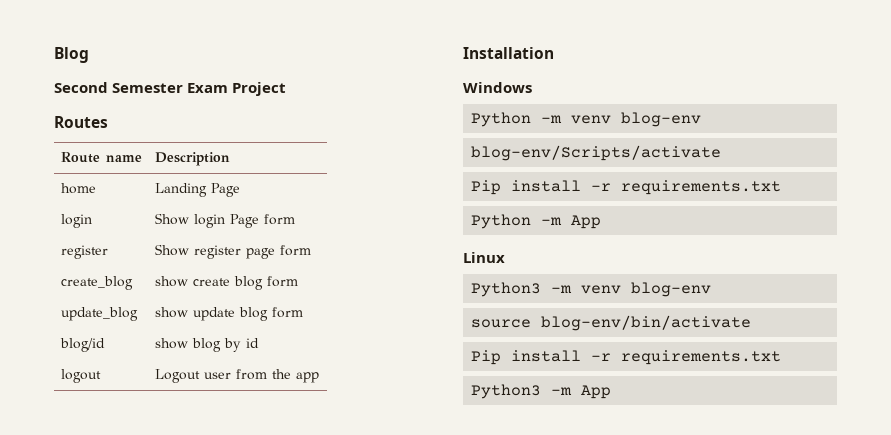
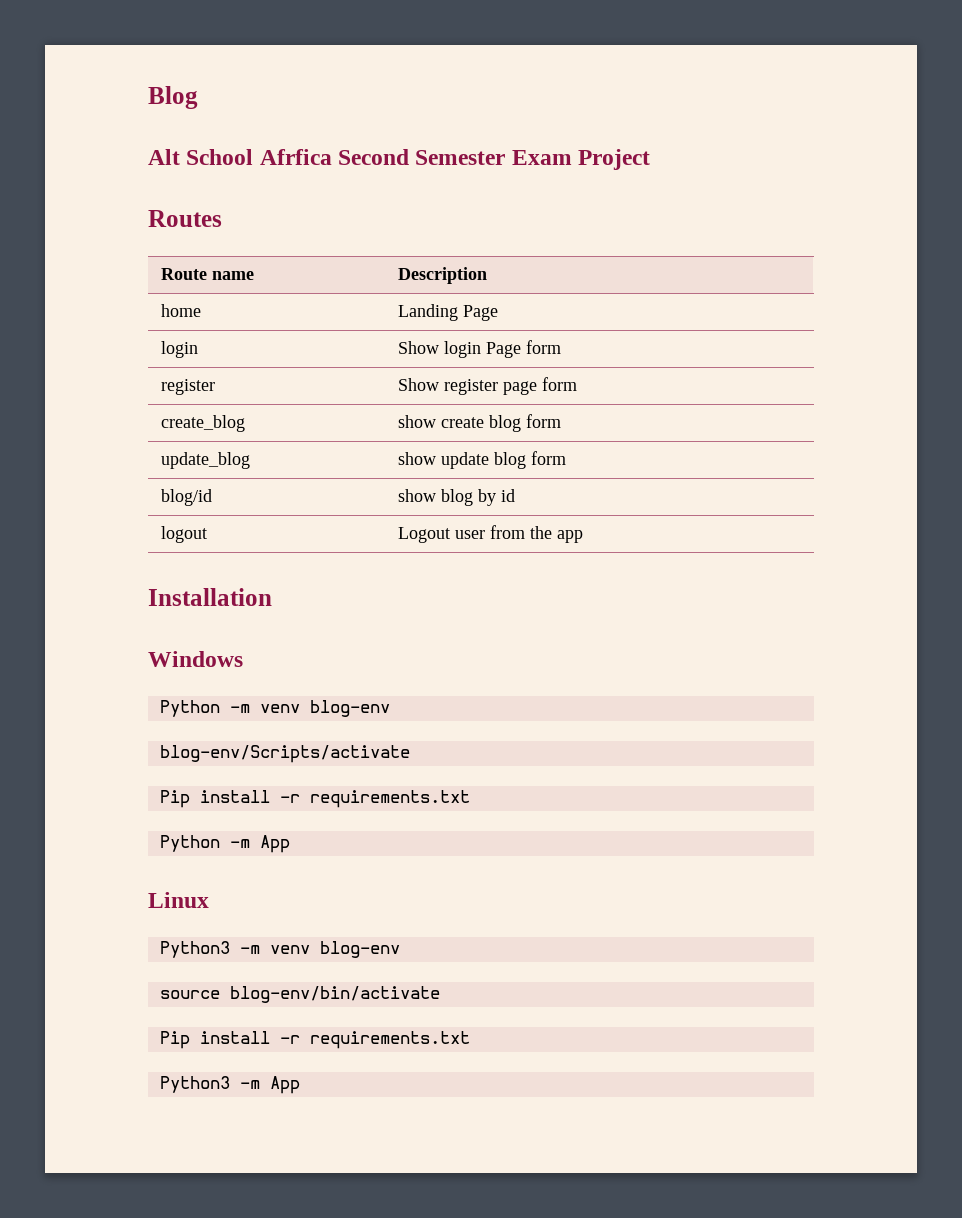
- Second Semester Exam Project
+ Alt School Afrfica Second Semester Exam Project

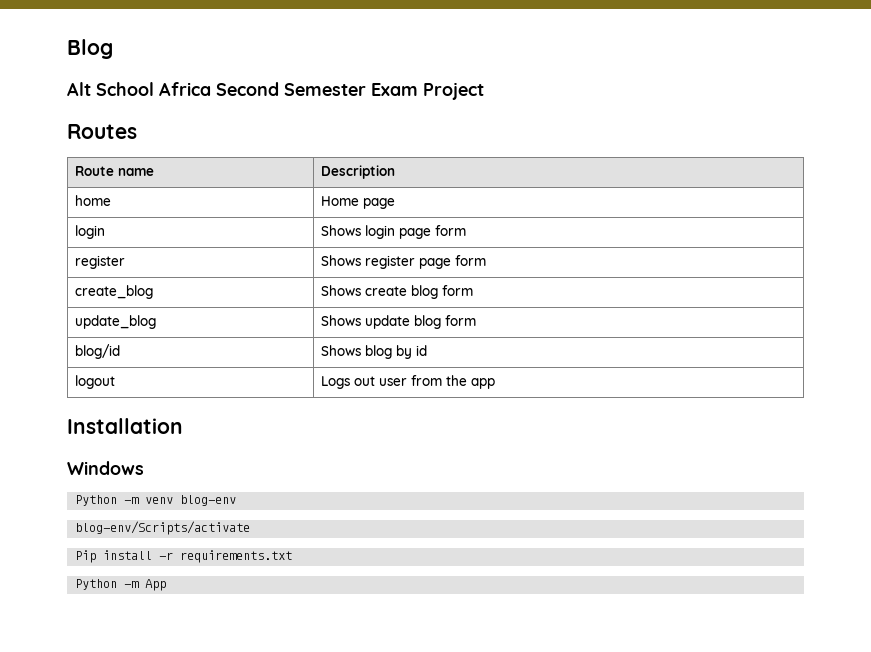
- Alt School Afrfica Second Semester Exam Project
+ Alt School Africa Second Semester Exam Project
- home | Landing Page
+ home | Home page
- login | Show login Page form
+ login | Shows login page form
- register | Show register page form
+ register | Shows register page form
- create_blog | show create blog form
+ create_blog | Shows create blog form
- update_blog | show update blog form
+ update_blog | Shows update blog form
- blog/id | show blog by id
+ blog/id | Shows blog by id
- logout | Logout user from the app
+ logout | Logs out user from the app
- Linux
- Python3 -m venv blog-env
- source blog-env/bin/activate
- Pip install -r requirements.txt
- Python3 -m App

